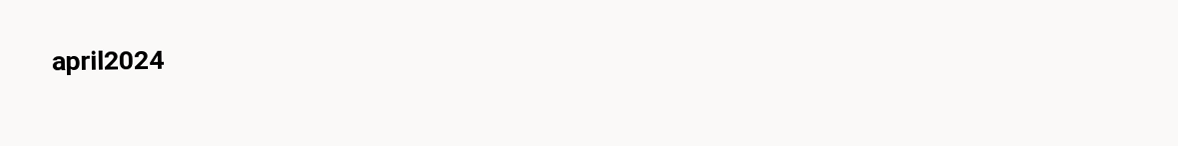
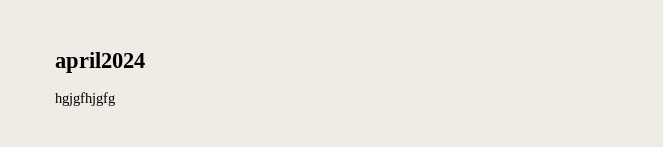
+ hgjgfhjgfg

